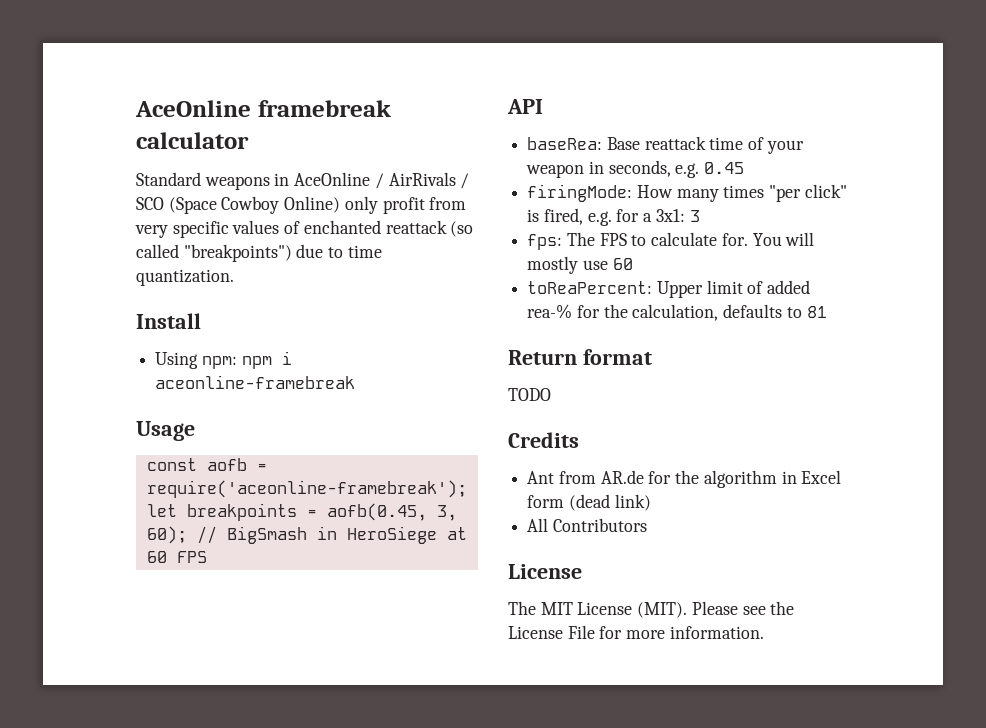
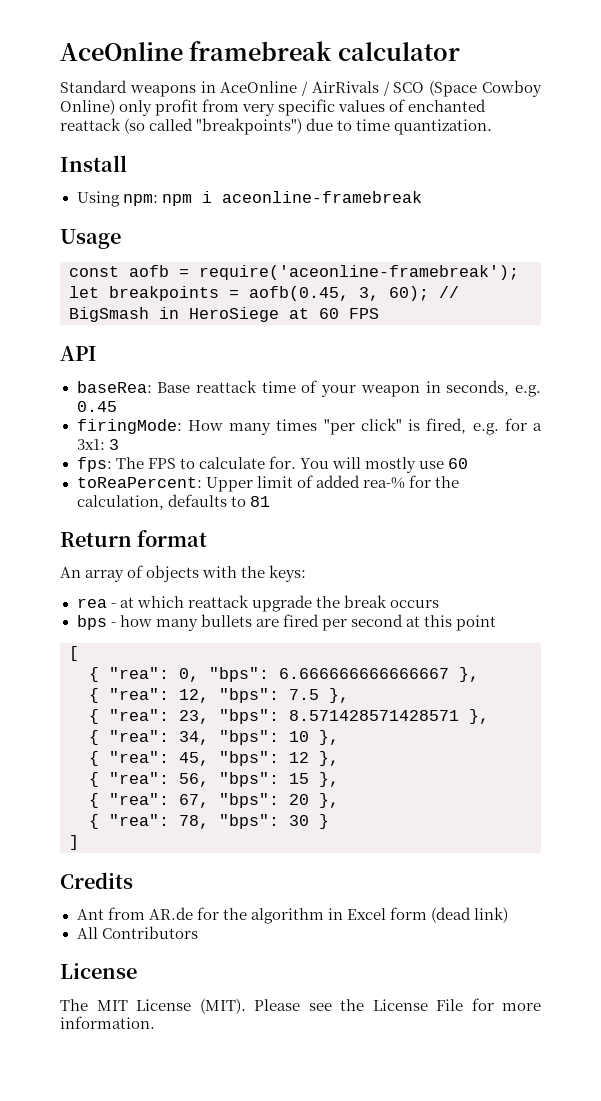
- TODO
+ An array of objects with the keys:
+ rea - at which reattack upgrade the break occurs
+ bps - how many bullets are fired per second at this point
+ [
+ { "rea": 0, "bps": 6.666666666666667 },
+ { "rea": 12, "bps": 7.5 },
+ { "rea": 23, "bps": 8.571428571428571 },
+ { "rea": 34, "bps": 10 },
+ { "rea": 45, "bps": 12 },
+ { "rea": 56, "bps": 15 },
+ { "rea": 67, "bps": 20 },
+ { "rea": 78, "bps": 30 }
+ ]

